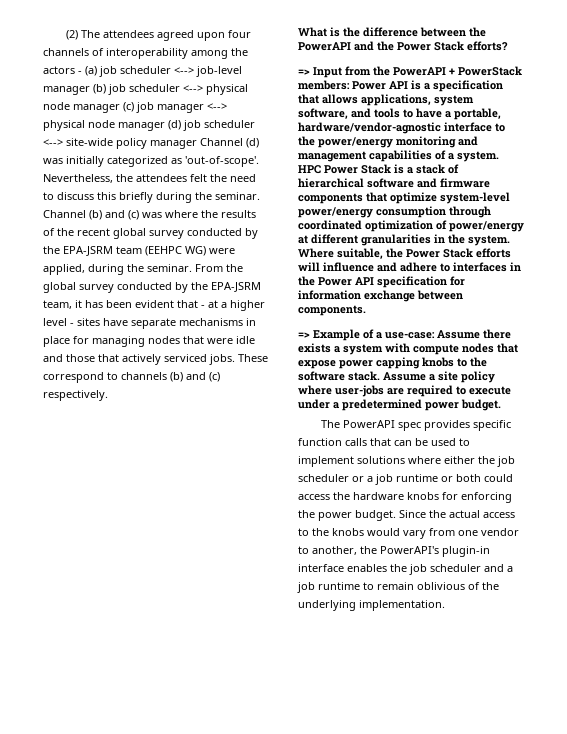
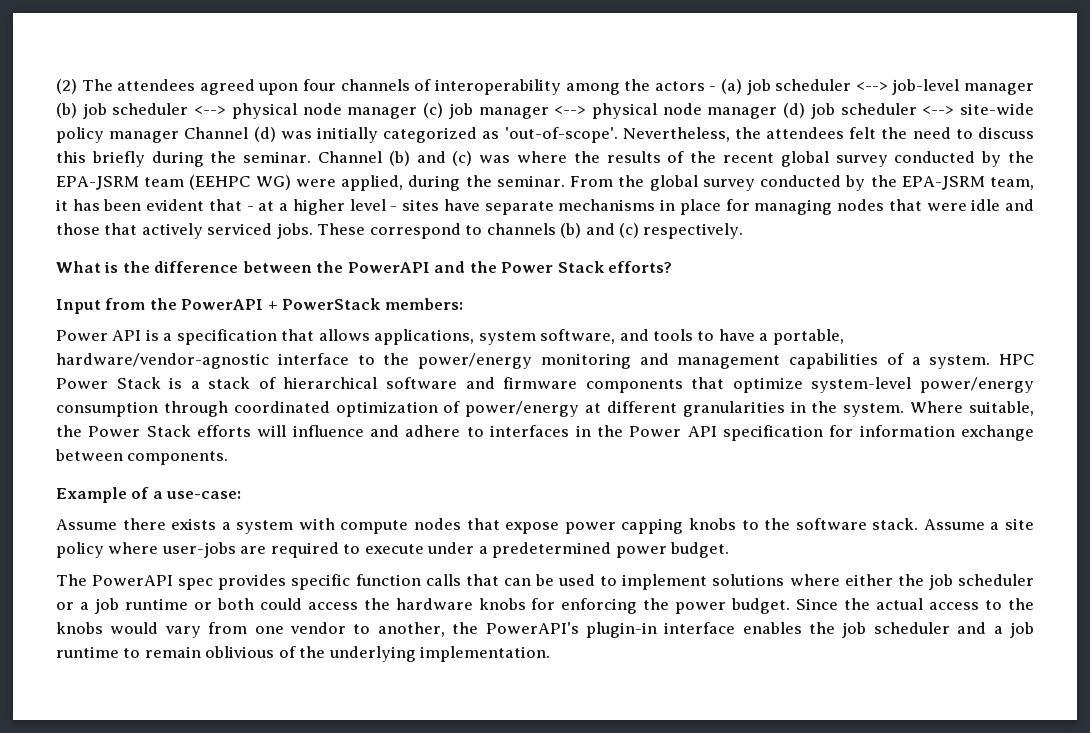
- => Input from the PowerAPI + PowerStack members: Power API is a specification that allows applications, system software, and tools to have a portable, hardware/vendor-agnostic interface to the power/energy monitoring and management capabilities of a system.
+ Input from the PowerAPI + PowerStack members:
+ Power API is a specification that allows applications, system software, and tools to have a portable, hardware/vendor-agnostic interface to the power/energy monitoring and management capabilities of a system.
- => Example of a use-case: Assume there exists a system with compute nodes that expose power capping knobs to the software stack.
+ Example of a use-case:
+ Assume there exists a system with compute nodes that expose power capping knobs to the software stack.

